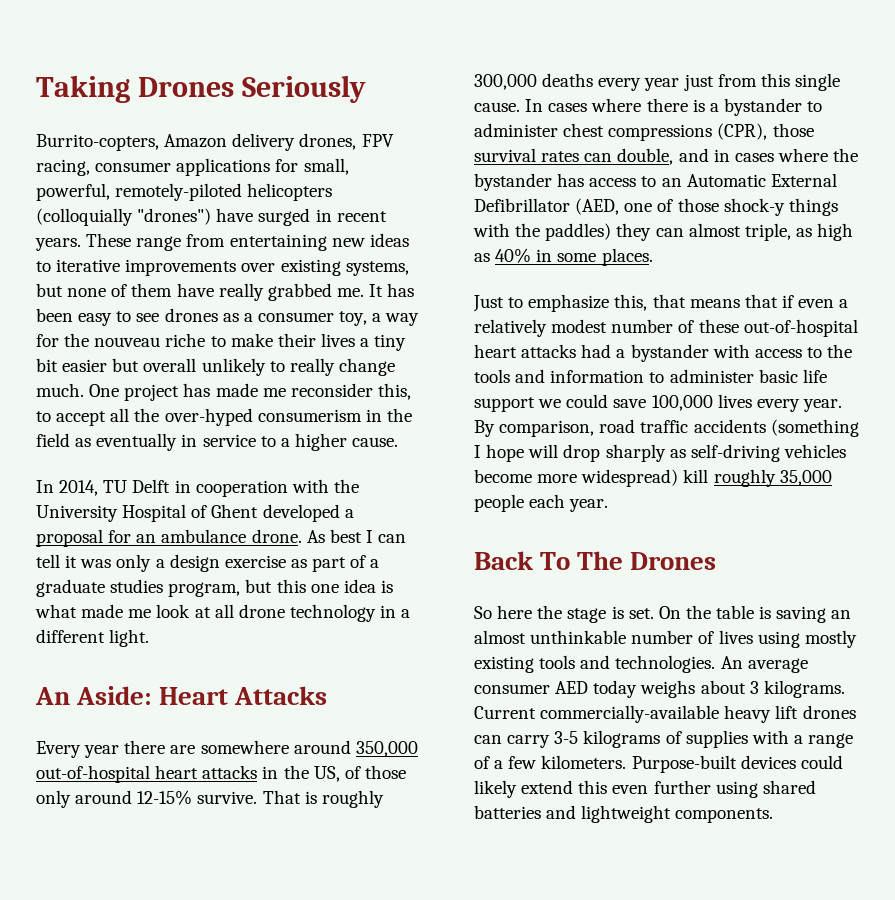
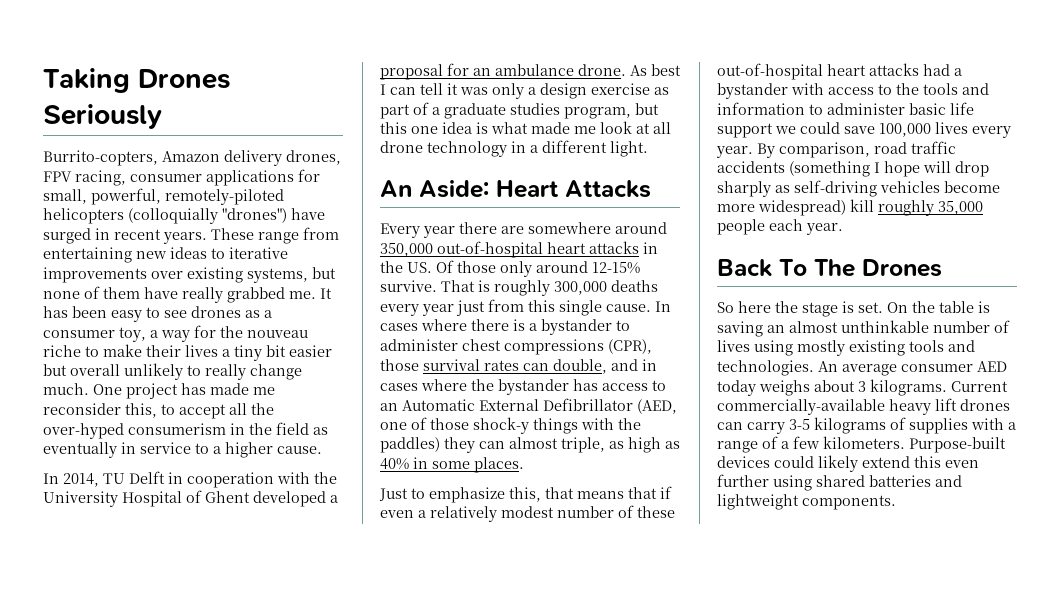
- Every year there are somewhere around 350,000 out-of-hospital heart attacks in the US, of those only around 12-15% survive.
+ Every year there are somewhere around 350,000 out-of-hospital heart attacks in the US. Of those only around 12-15% survive.

